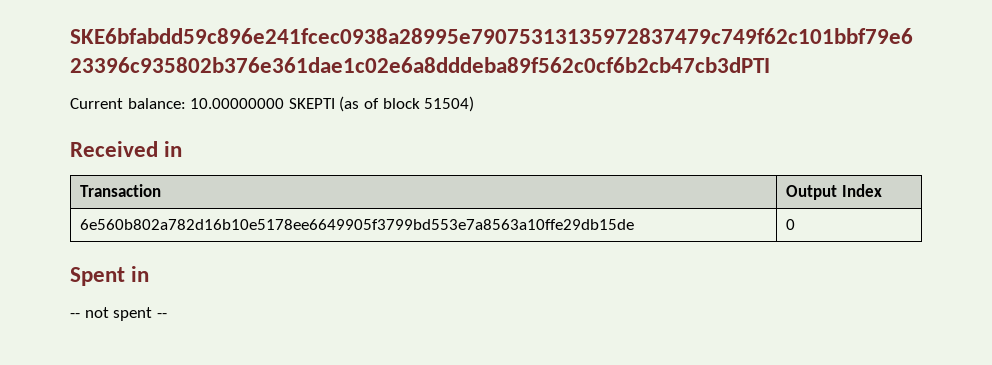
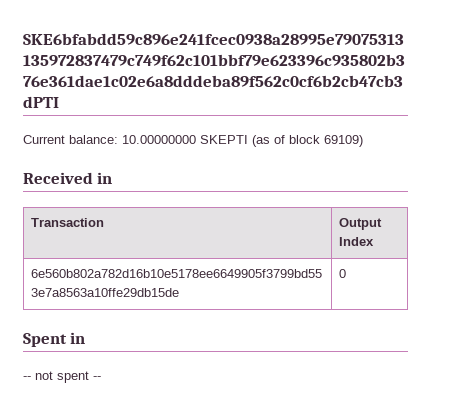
- Current balance: 10.00000000 SKEPTI (as of block 51504)
+ Current balance: 10.00000000 SKEPTI (as of block 69109)

